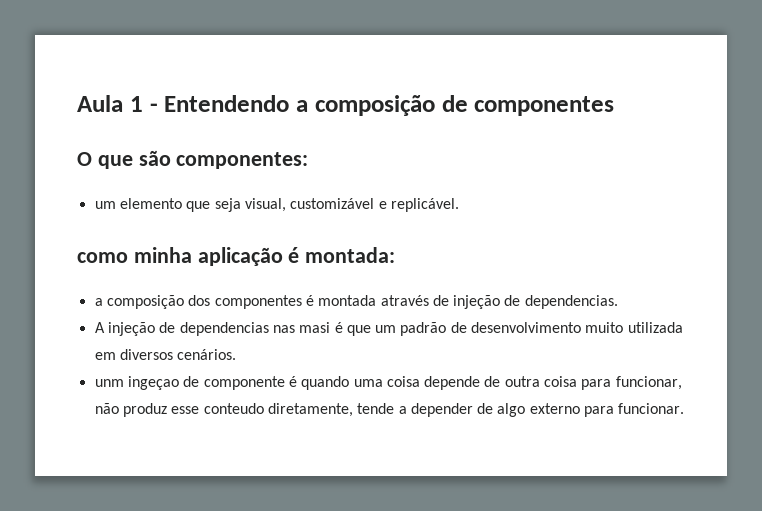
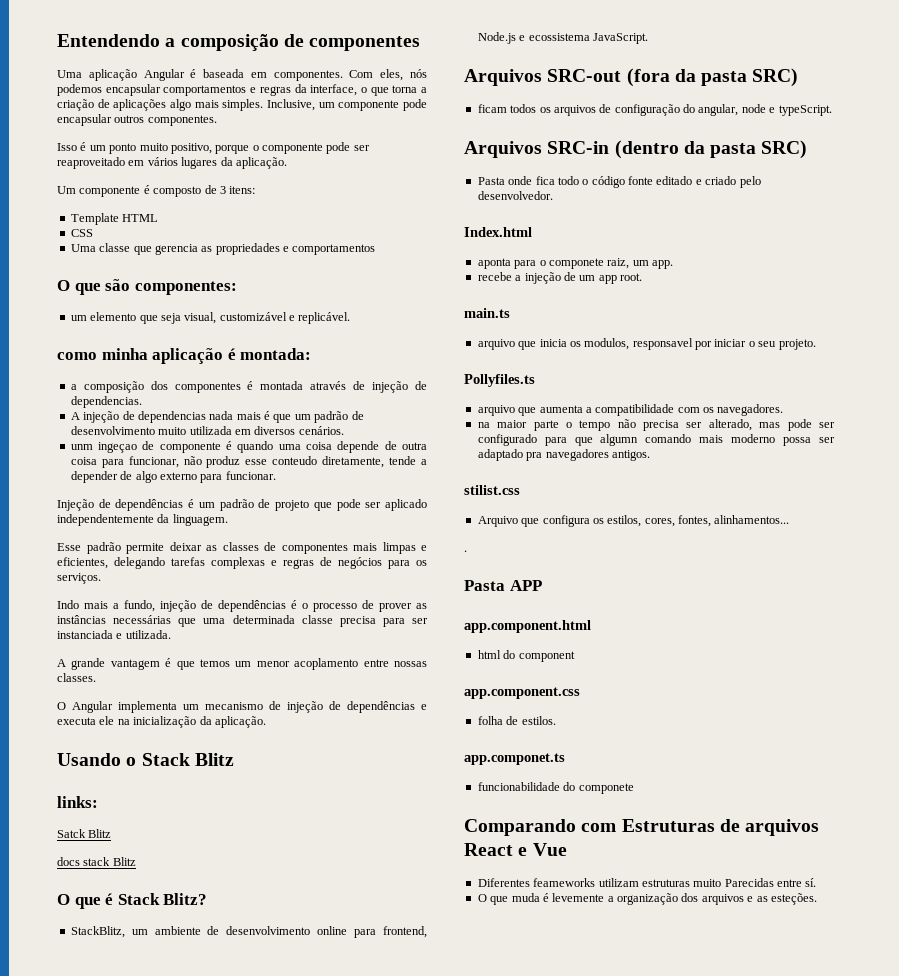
- Aula 1 - Entendendo a composição de componentes
+ Entendendo a composição de componentes
+ Uma aplicação Angular é baseada em componentes. Com eles, nós podemos encapsular comportamentos e regras da interface, o que torna a criação de aplicações algo mais simples. Inclusive, um componente pode encapsular outros componentes.
+ Isso é um ponto muito positivo, porque o componente pode ser reaproveitado em vários lugares da aplicação.
+ Um componente é composto de 3 itens:
+ Template HTML
+ CSS
+ Uma classe que gerencia as propriedades e comportamentos
- A injeção de dependencias nas masi é que um padrão de desenvolvimento muito utilizada em diversos cenários.
+ A injeção de dependencias nada mais é que um padrão de desenvolvimento muito utilizada em diversos cenários.
+ Injeção de dependências é um padrão de projeto que pode ser aplicado independentemente da linguagem.
+ Esse padrão permite deixar as classes de componentes mais limpas e eficientes, delegando tarefas complexas e regras de negócios para os serviços.
+ Indo mais a fundo, injeção de dependências é o processo de prover as instâncias necessárias que uma determinada classe precisa para ser instanciada e utilizada.
+ A grande vantagem é que temos um menor acoplamento entre nossas classes.
+ O Angular implementa um mecanismo de injeção de dependências e executa ele na inicialização da aplicação.
+ Usando o Stack Blitz
+ links:
+ Satck Blitz
+ docs stack Blitz
+ O que é Stack Blitz?
+ StackBlitz, um ambiente de desenvolvimento online para frontend, Node.js e ecossistema JavaScript.
+ Arquivos SRC-out (fora da pasta SRC)
+ ficam todos os arquivos de configuração do angular, node e typeScript.
+ Arquivos SRC-in (dentro da pasta SRC)
+ Pasta onde fica todo o código fonte editado e criado pelo desenvolvedor.
+ Index.html
+ aponta para o componete raiz, um app.
+ recebe a injeção de um app root.
+ main.ts
+ arquivo que inicia os modulos, responsavel por iniciar o seu projeto.
+ Pollyfiles.ts
+ arquivo que aumenta a compatibilidade com os navegadores.
+ na maior parte o tempo não precisa ser alterado, mas pode ser configurado para que algumn comando mais moderno possa ser adaptado pra navegadores antigos.
+ stilist.css
+ Arquivo que configura os estilos, cores, fontes, alinhamentos...
+ .
+ Pasta APP
+ app.component.html
+ html do component
+ app.component.css
+ folha de estilos.
+ app.componet.ts
+ funcionabilidade do componete
+ Comparando com Estruturas de arquivos React e Vue
+ Diferentes feameworks utilizam estruturas muito Parecidas entre sí.
+ O que muda é levemente a organização dos arquivos e as esteções.

